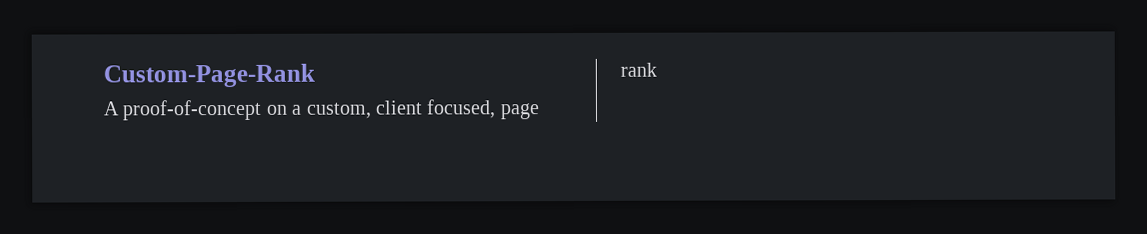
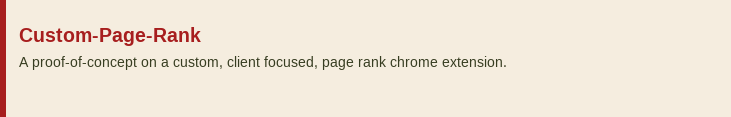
- A proof-of-concept on a custom, client focused, page rank
+ A proof-of-concept on a custom, client focused, page rank chrome extension.

